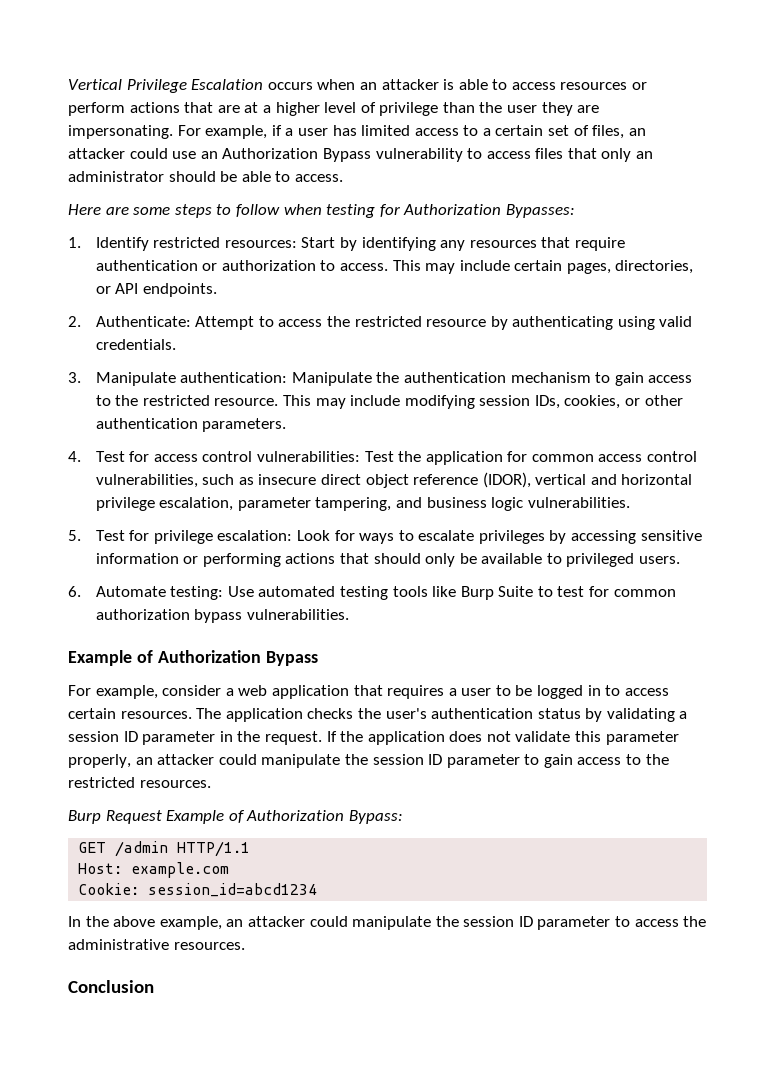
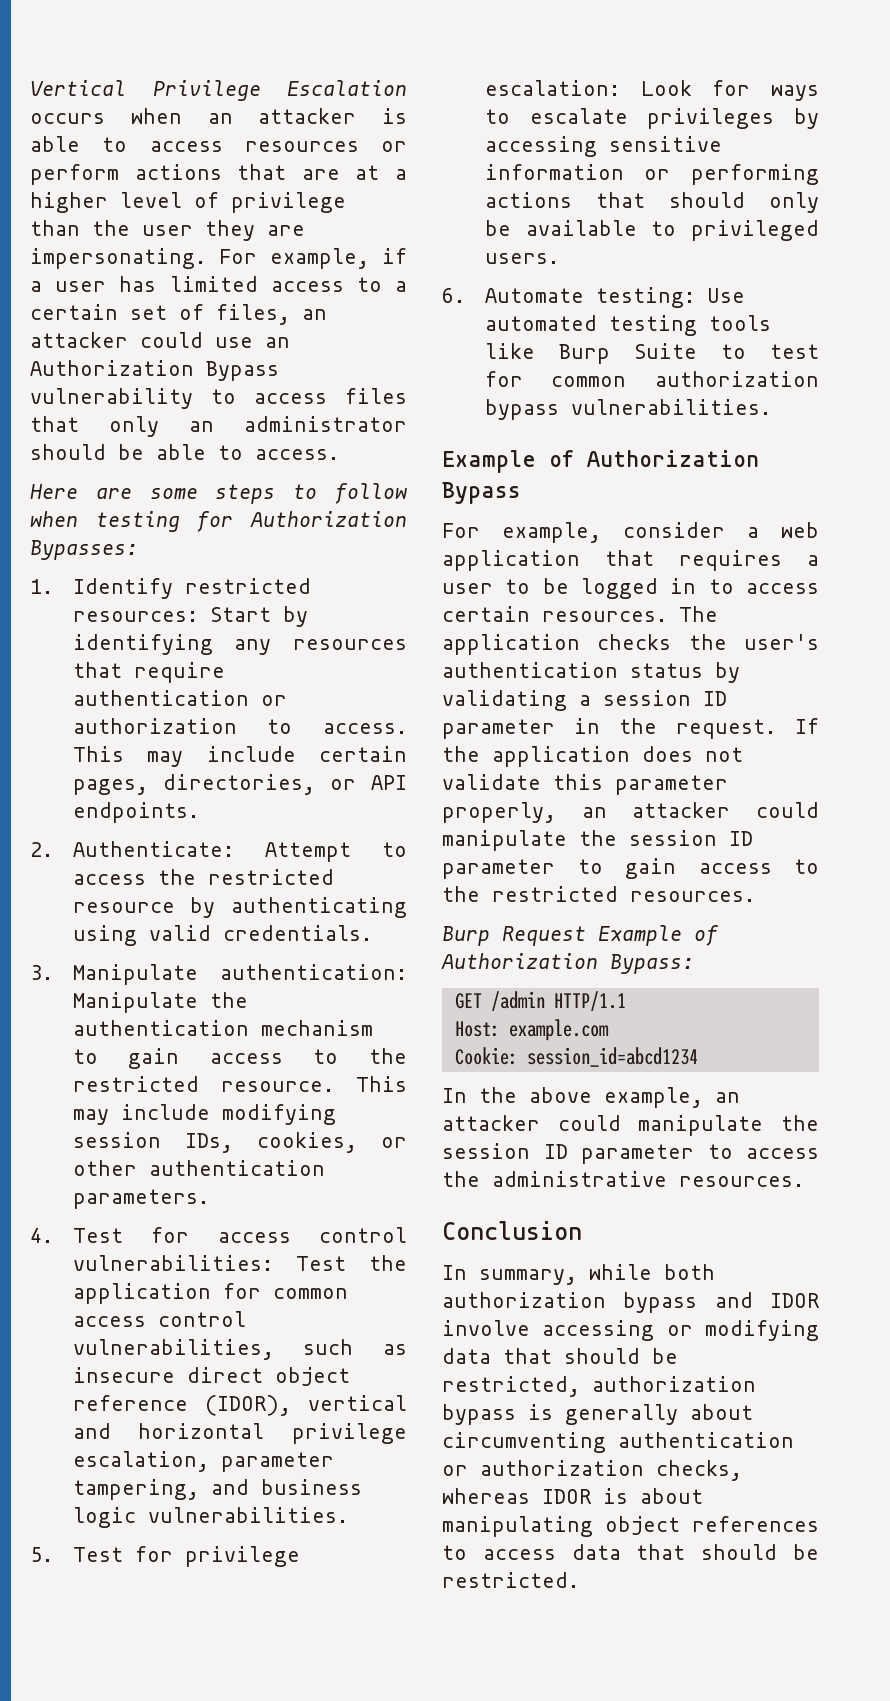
+ In summary, while both authorization bypass and IDOR involve accessing or modifying data that should be restricted, authorization bypass is generally about circumventing authentication or authorization checks, whereas IDOR is about manipulating object references to access data that should be restricted.

